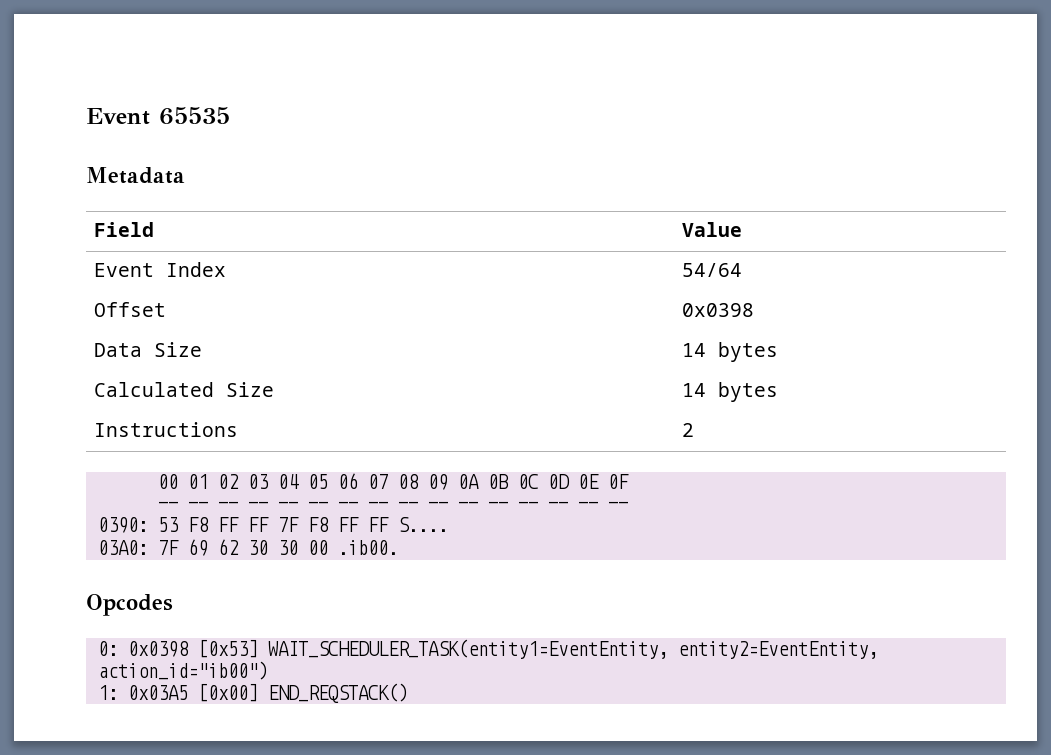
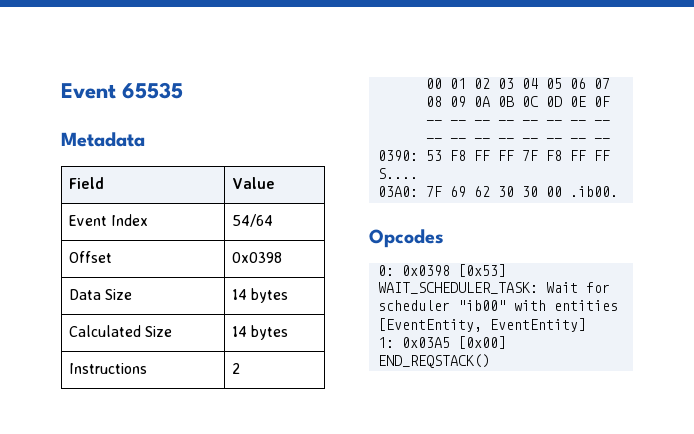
- 0: 0x0398 [0x53] WAIT_SCHEDULER_TASK(entity1=EventEntity, entity2=EventEntity, action_id="ib00")
+ 0: 0x0398 [0x53] WAIT_SCHEDULER_TASK: Wait for scheduler "ib00" with entities [EventEntity, EventEntity]

